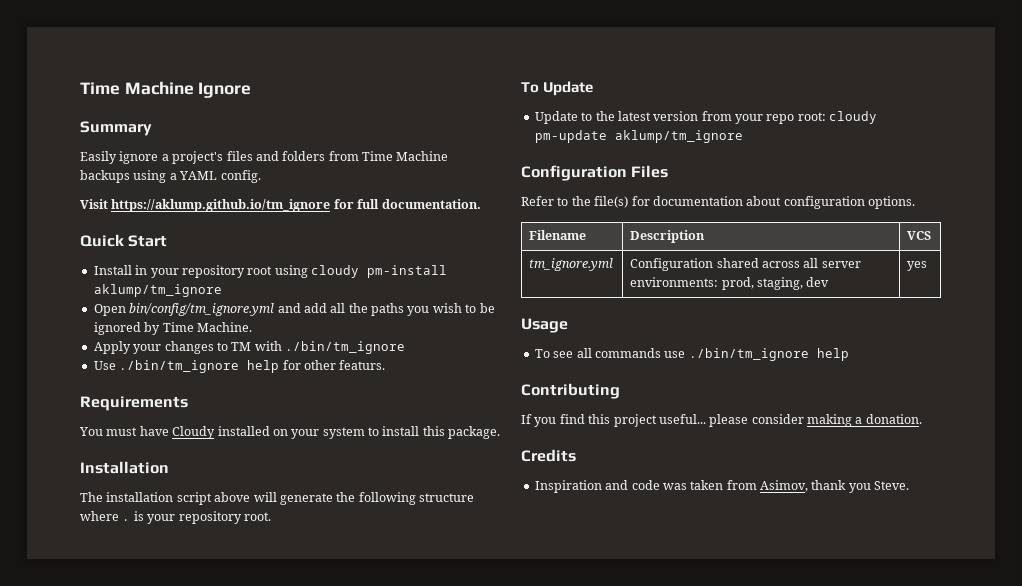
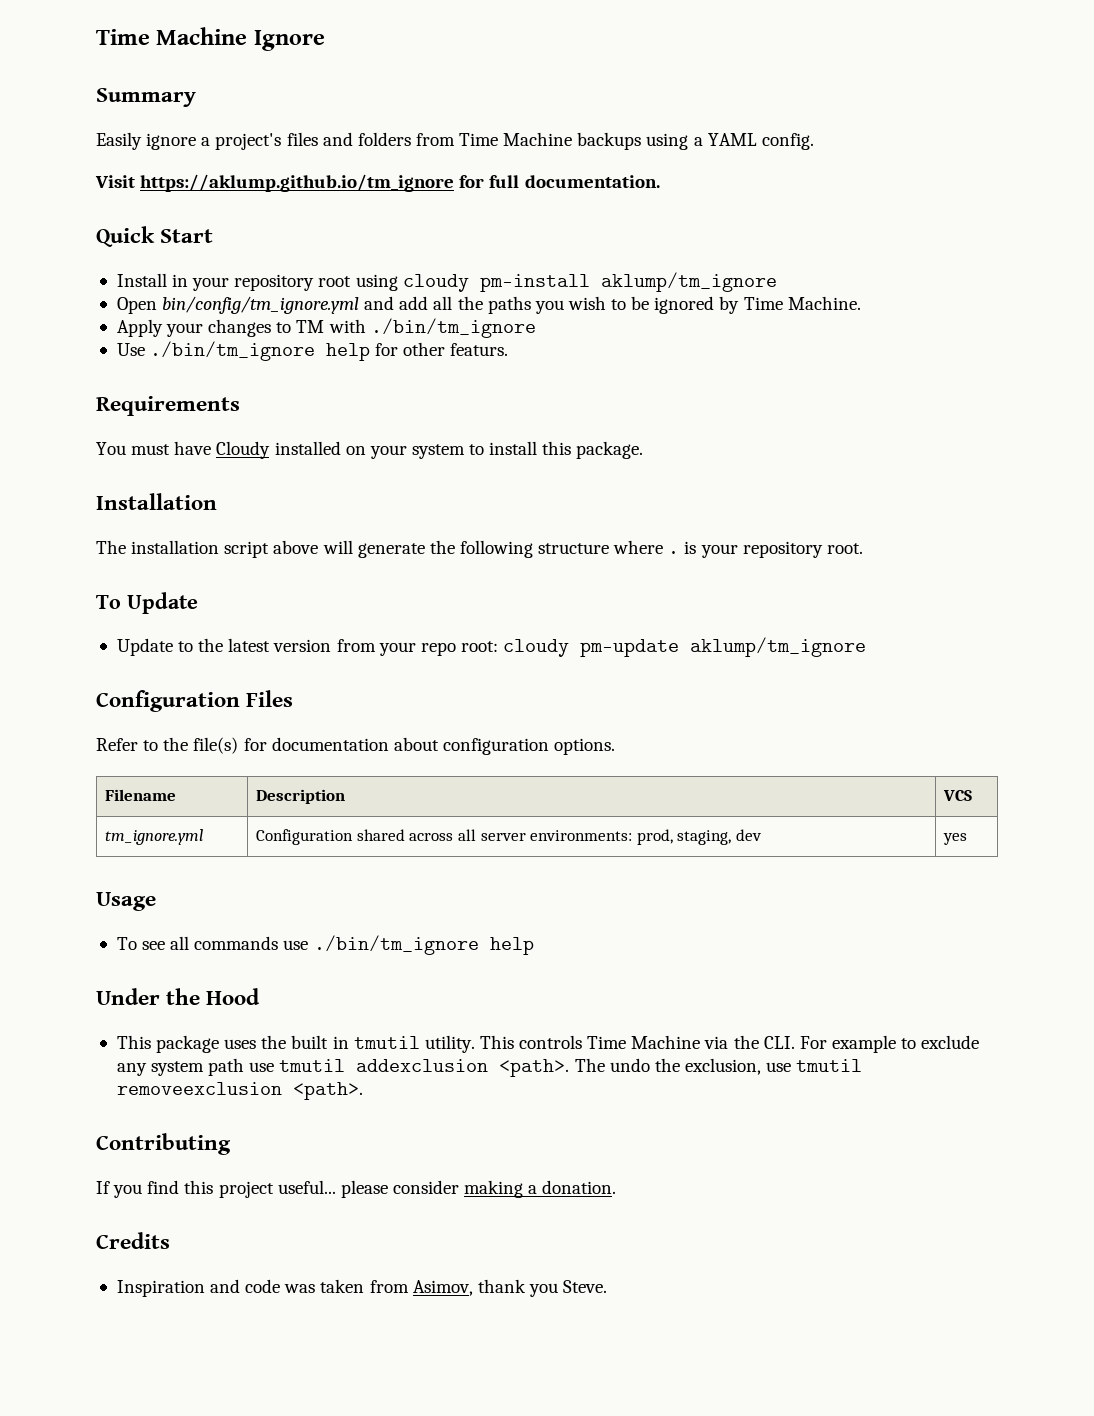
+ Under the Hood
+ This package uses the built in tmutil utility. This controls Time Machine via the CLI. For example to exclude any system path use tmutil addexclusion <path>. The undo the exclusion, use tmutil removeexclusion <path>.

